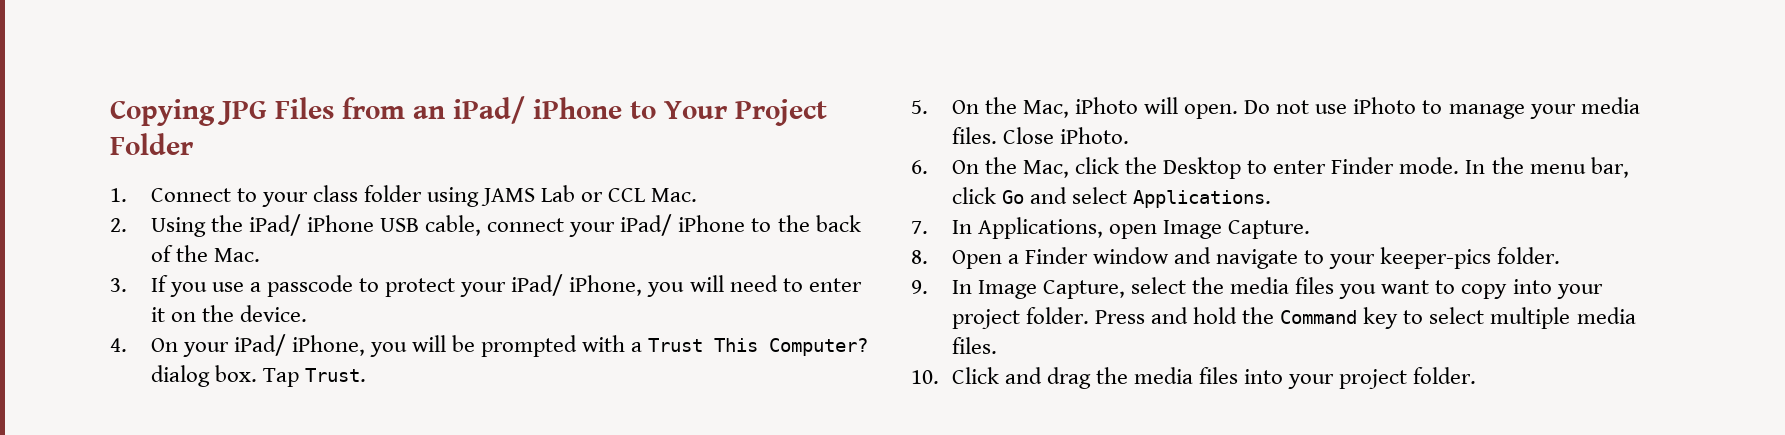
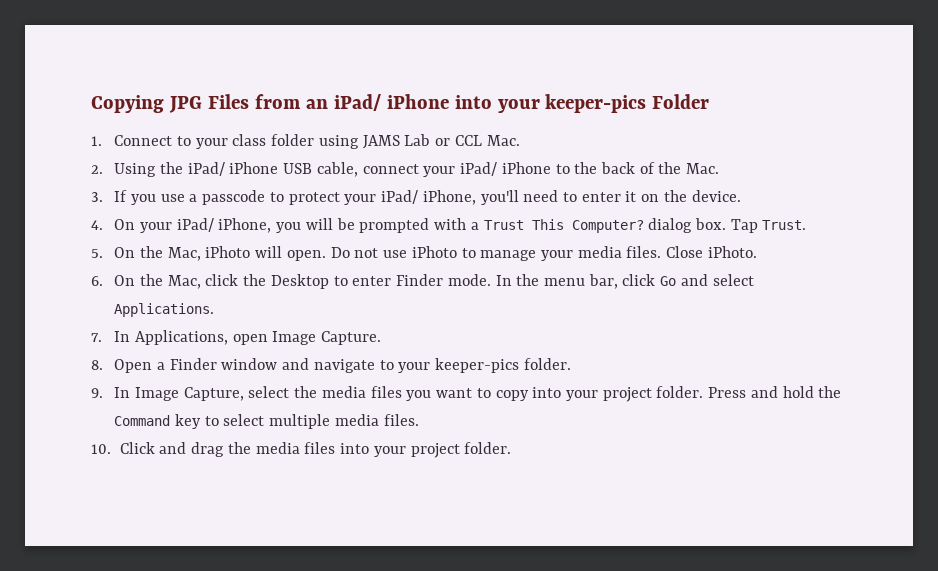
- Copying JPG Files from an iPad/ iPhone to Your Project Folder
+ Copying JPG Files from an iPad/ iPhone into your keeper-pics Folder
- 3. If you use a passcode to protect your iPad/ iPhone, you will need to enter it on the device.
+ 3. If you use a passcode to protect your iPad/ iPhone, you'll need to enter it on the device.

